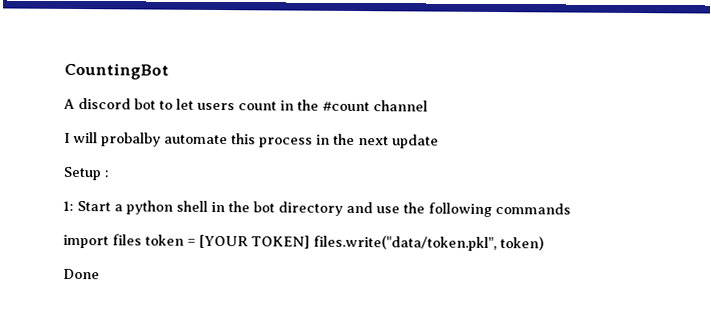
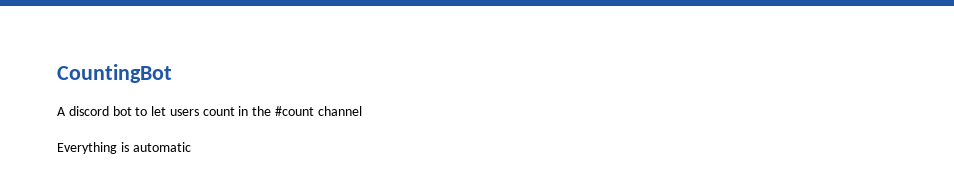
- I will probalby automate this process in the next update
- Setup :
- 1: Start a python shell in the bot directory and use the following commands
- import files token = [YOUR TOKEN] files.write("data/token.pkl", token)
- Done
+ Everything is automatic

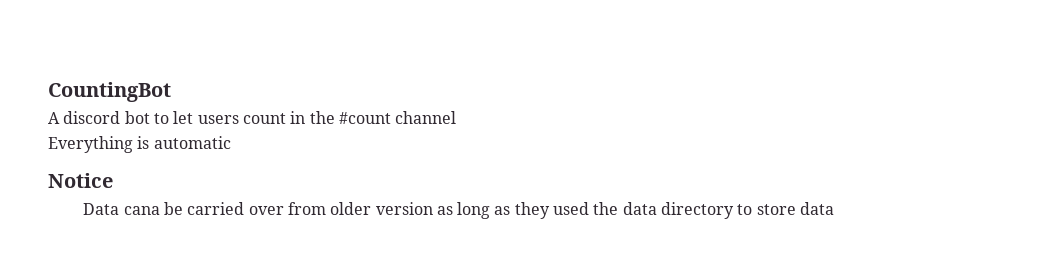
+ Notice
+ Data cana be carried over from older version as long as they used the data directory to store data

